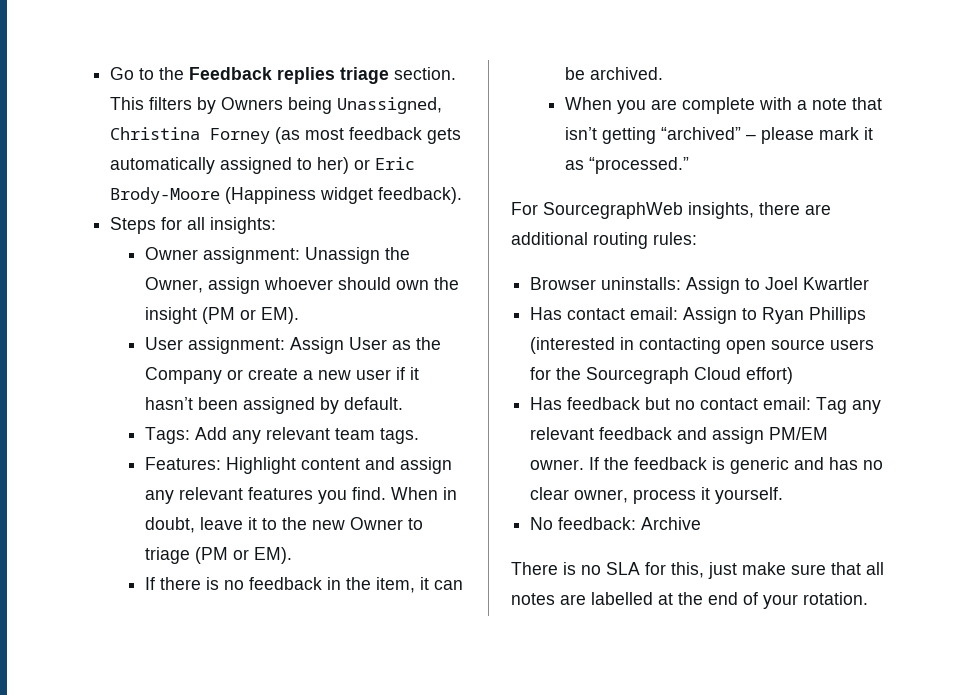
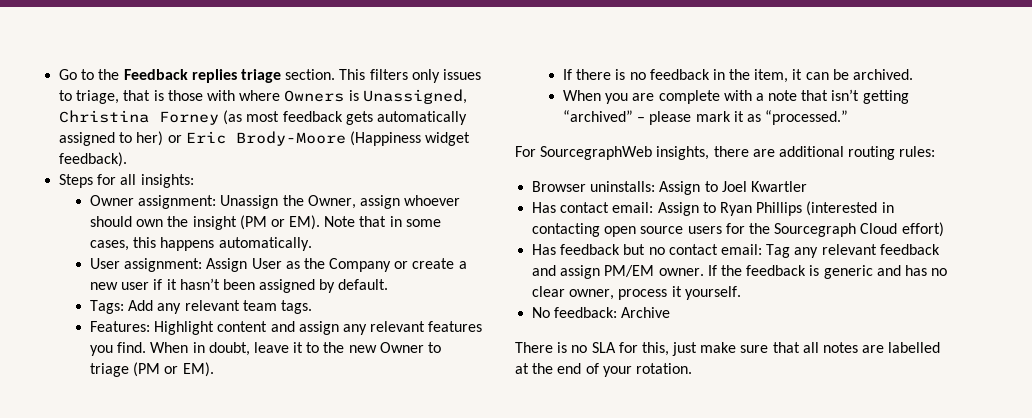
- This filters by Owners being Unassigned, Christina Forney (as most feedback gets automatically assigned to her) or Eric Brody-Moore (Happiness widget feedback).
+ This filters only issues to triage, that is those with where Owners is Unassigned, Christina Forney (as most feedback gets automatically assigned to her) or Eric Brody-Moore (Happiness widget feedback).
- Owner assignment: Unassign the Owner, assign whoever should own the insight (PM or EM).
+ Owner assignment: Unassign the Owner, assign whoever should own the insight (PM or EM). Note that in some cases, this happens automatically.

